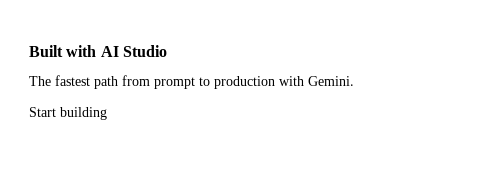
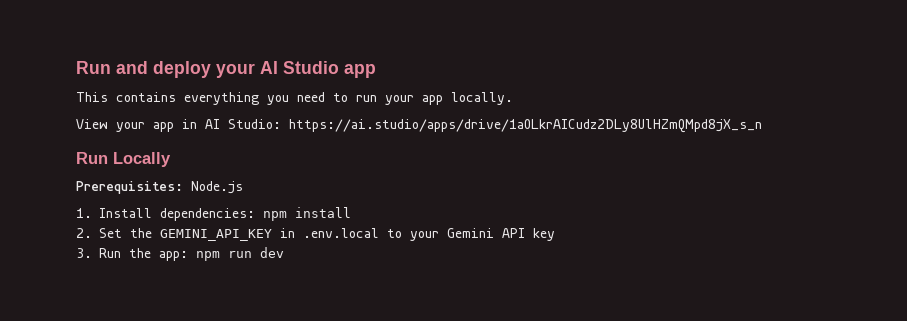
- Built with AI Studio
- The fastest path from prompt to production with Gemini.
- Start building
+ Run and deploy your AI Studio app
+ This contains everything you need to run your app locally.
+ View your app in AI Studio: https://ai.studio/apps/drive/1aOLkrAICudz2DLy8UlHZmQMpd8jX_s_n
+ Run Locally
+ Prerequisites: Node.js
+ 1. Install dependencies: npm install
+ 2. Set the GEMINI_API_KEY in .env.local to your Gemini API key
+ 3. Run the app: npm run dev

